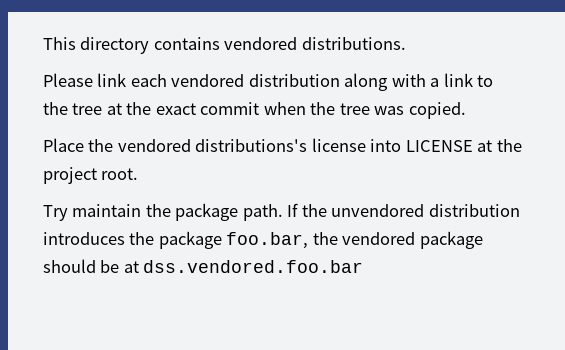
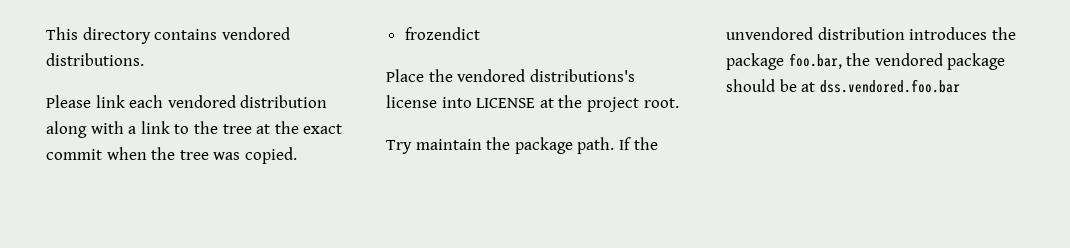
+ frozendict

